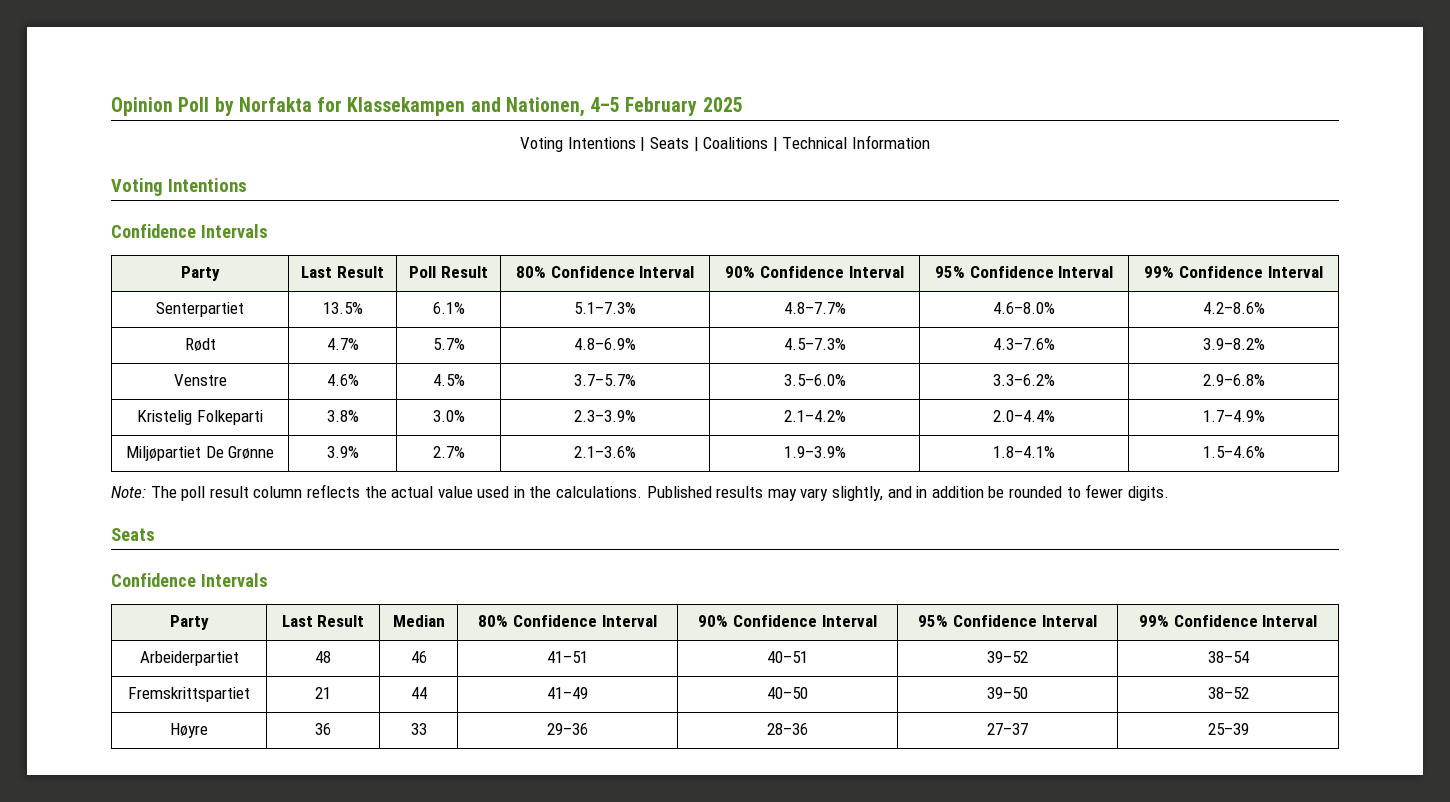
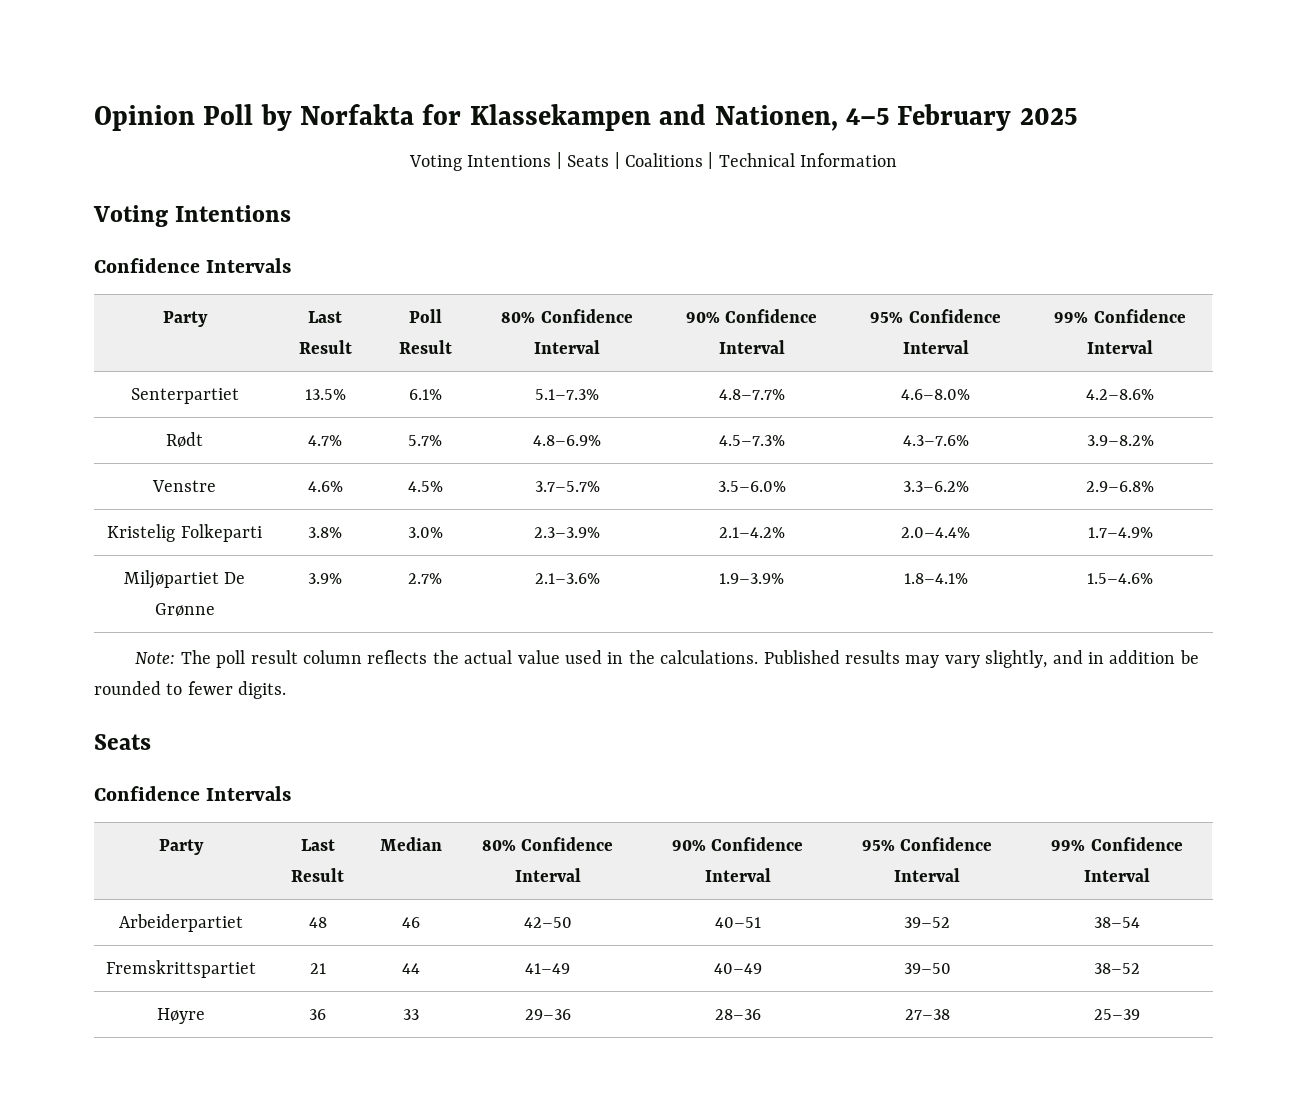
- Arbeiderpartiet | 48 | 46 | 41–51 | 40–51 | 39–52 | 38–54
+ Arbeiderpartiet | 48 | 46 | 42–50 | 40–51 | 39–52 | 38–54
- Fremskrittspartiet | 21 | 44 | 41–49 | 40–50 | 39–50 | 38–52
+ Fremskrittspartiet | 21 | 44 | 41–49 | 40–49 | 39–50 | 38–52
- Høyre | 36 | 33 | 29–36 | 28–36 | 27–37 | 25–39
+ Høyre | 36 | 33 | 29–36 | 28–36 | 27–38 | 25–39

